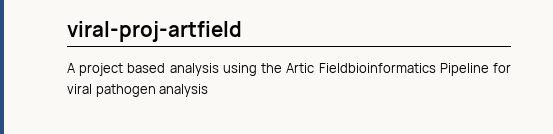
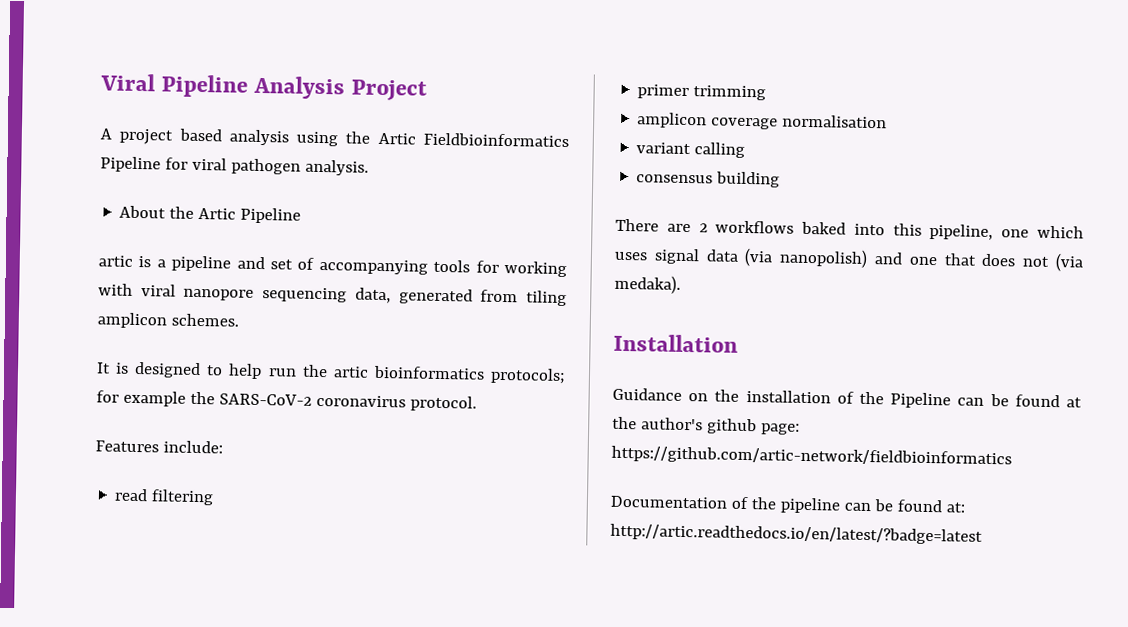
- viral-proj-artfield
+ Viral Pipeline Analysis Project
- A project based analysis using the Artic Fieldbioinformatics Pipeline for viral pathogen analysis
+ A project based analysis using the Artic Fieldbioinformatics Pipeline for viral pathogen analysis.
+ About the Artic Pipeline
+ artic is a pipeline and set of accompanying tools for working with viral nanopore sequencing data, generated from tiling amplicon schemes.
+ It is designed to help run the artic bioinformatics protocols; for example the SARS-CoV-2 coronavirus protocol.
+ Features include:
+ read filtering
+ primer trimming
+ amplicon coverage normalisation
+ variant calling
+ consensus building
+ There are 2 workflows baked into this pipeline, one which uses signal data (via nanopolish) and one that does not (via medaka).
+ Installation
+ Guidance on the installation of the Pipeline can be found at the author's github page: https://github.com/artic-network/fieldbioinformatics
+ Documentation of the pipeline can be found at: http://artic.readthedocs.io/en/latest/?badge=latest

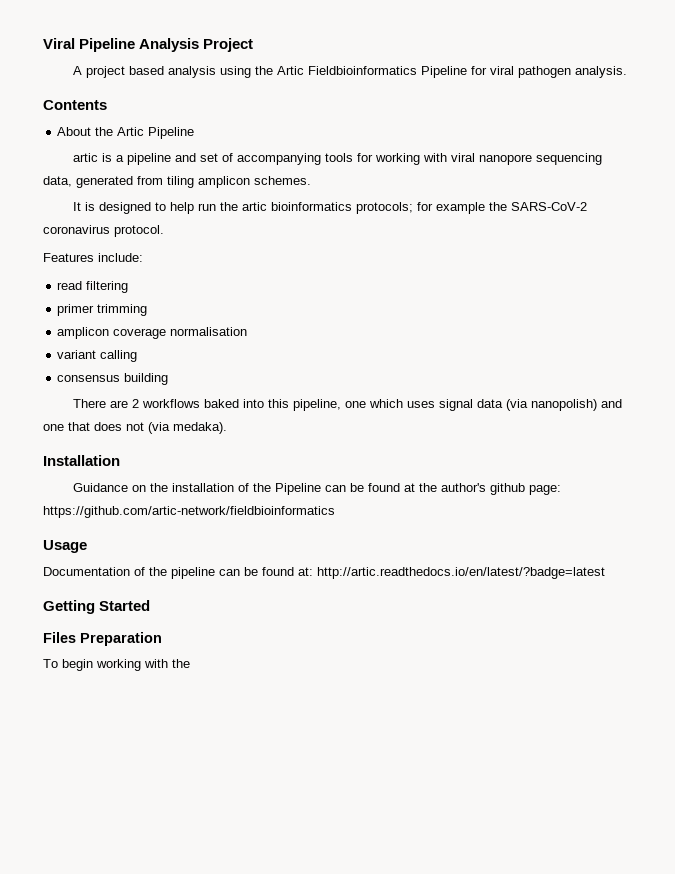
+ Contents
+ Usage
+ Getting Started
+ Files Preparation
+ To begin working with the

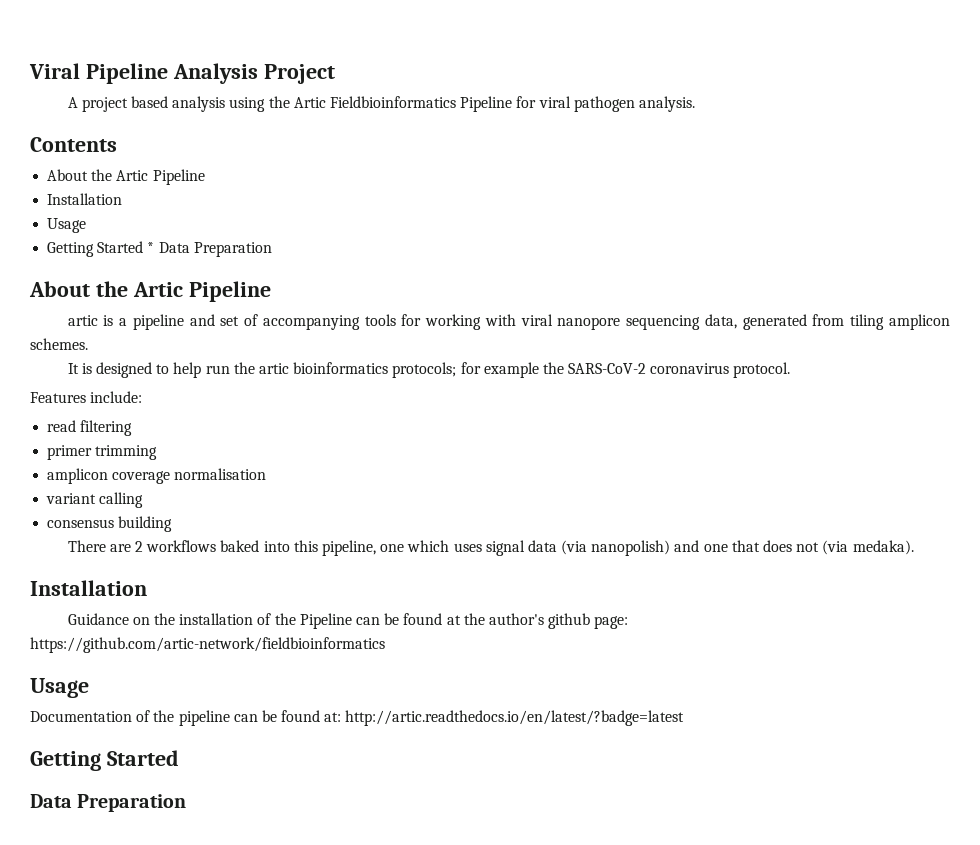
  Contents
+ About the Artic Pipeline
+ Installation
+ Usage
+ Getting Started * Data Preparation
  Documentation of the pipeline can be found at: http://artic.readthedocs.io/en/latest/?badge=latest
  Getting Started
- Files Preparation
- To begin working with the
+ Data Preparation

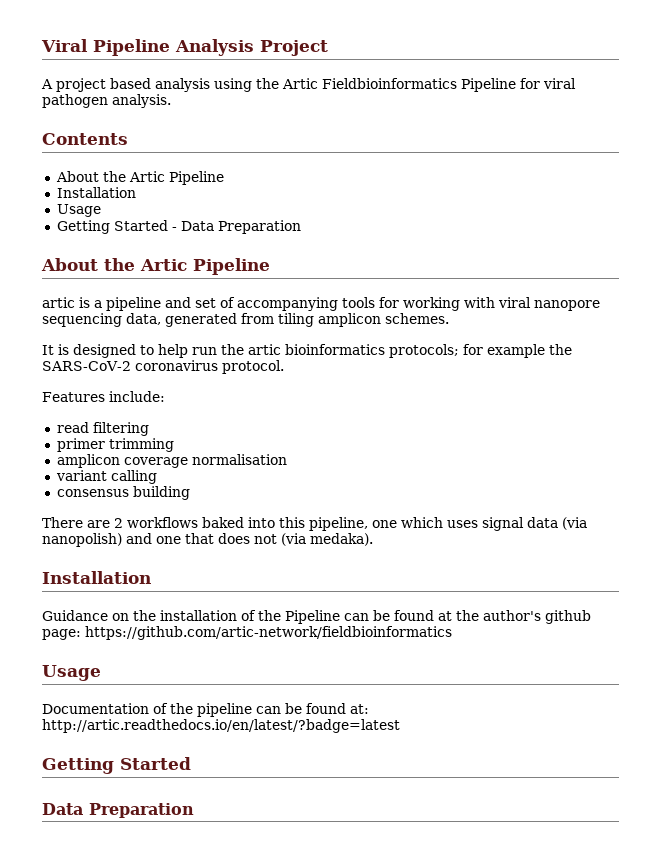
- Getting Started * Data Preparation
+ Getting Started - Data Preparation

